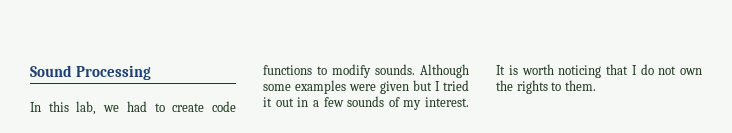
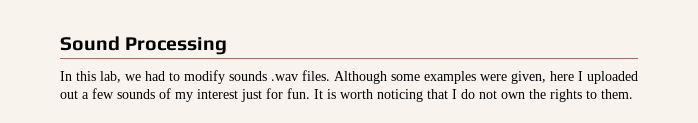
- In this lab, we had to create code functions to modify sounds. Although some examples were given but I tried it out in a few sounds of my interest.
+ In this lab, we had to modify sounds .wav files. Although some examples were given, here I uploaded out a few sounds of my interest just for fun.

